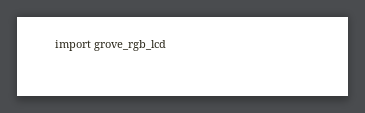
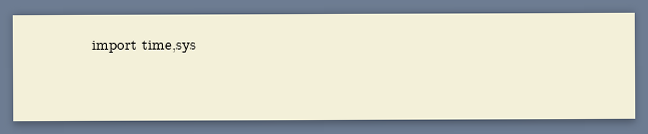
- import grove_rgb_lcd
+ import time,sys

